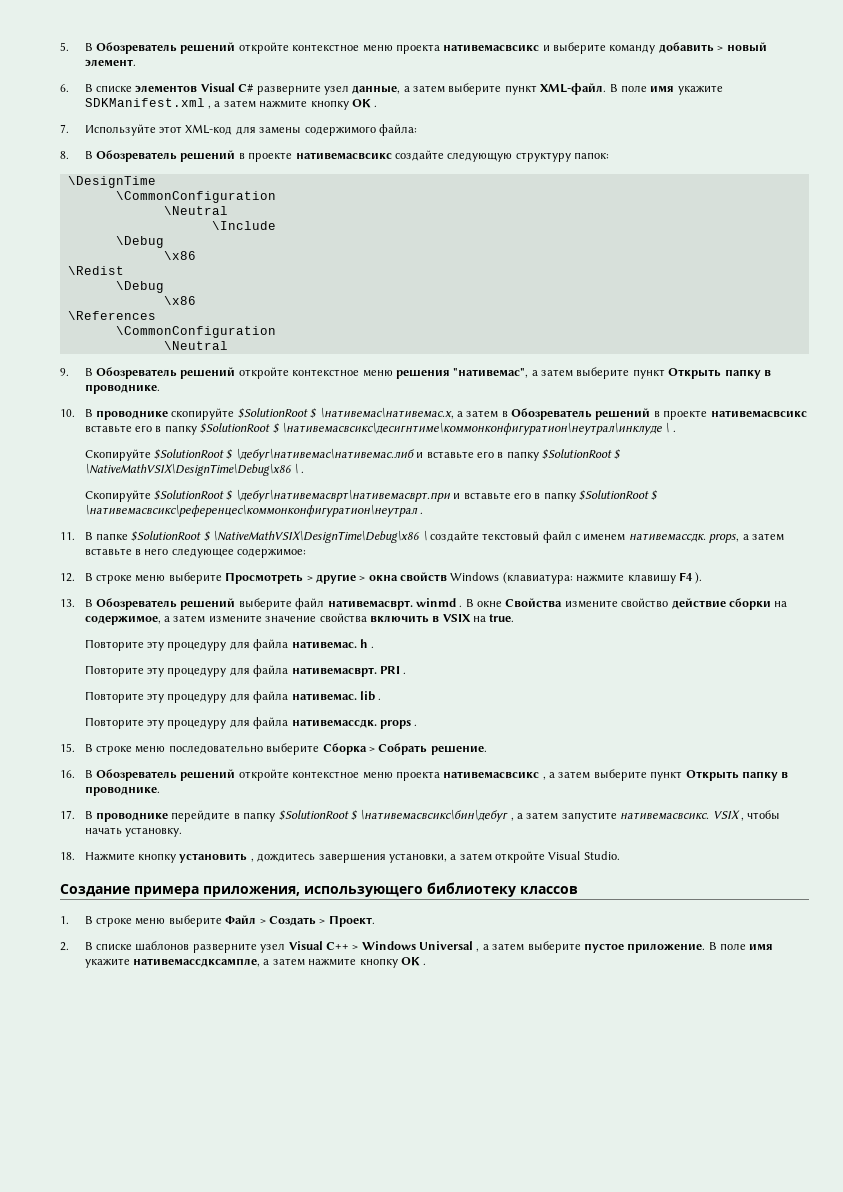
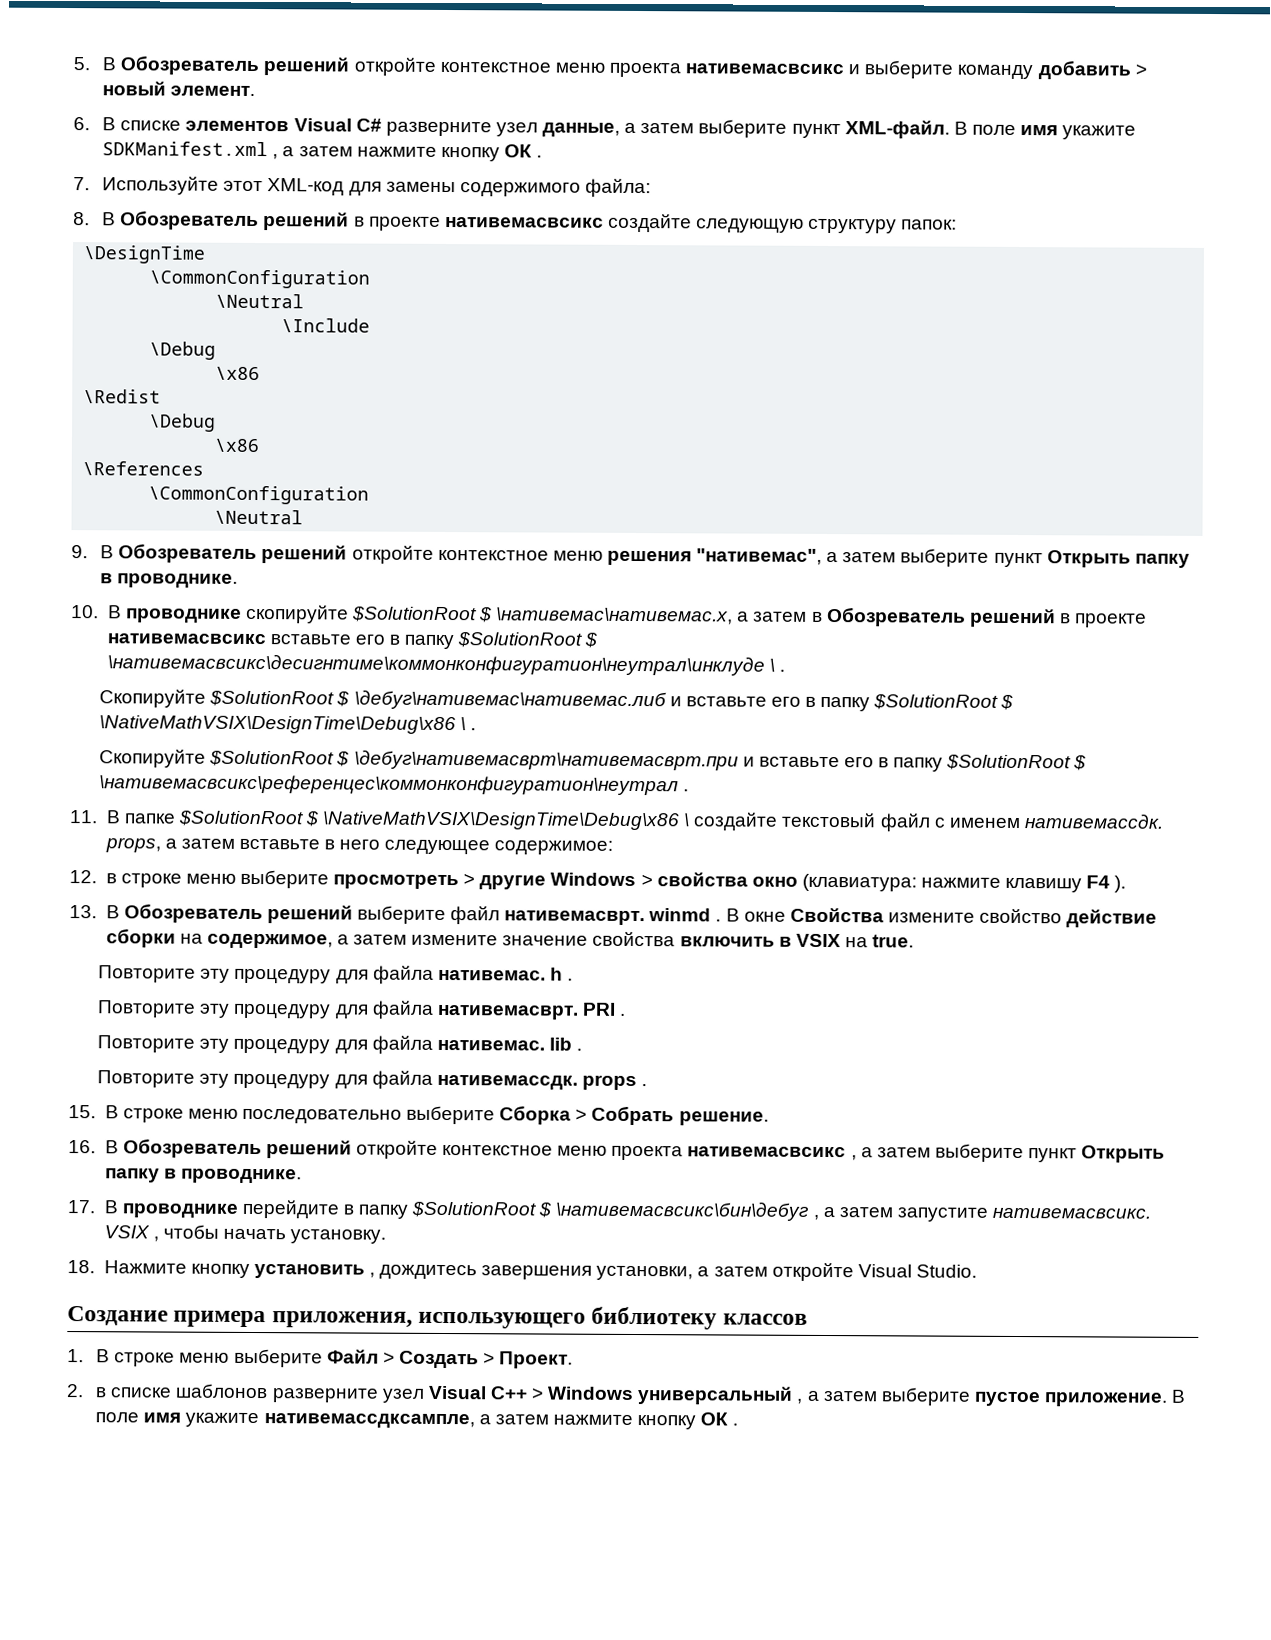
- 12. В строке меню выберите Просмотреть > другие > окна свойств Windows (клавиатура: нажмите клавишу F4 ).
+ 12. в строке меню выберите просмотреть > другие Windows > свойства окно (клавиатура: нажмите клавишу F4 ).
- 2. В списке шаблонов разверните узел Visual C++ > Windows Universal , а затем выберите пустое приложение.
+ 2. в списке шаблонов разверните узел Visual C++ > Windows универсальный , а затем выберите пустое приложение.

